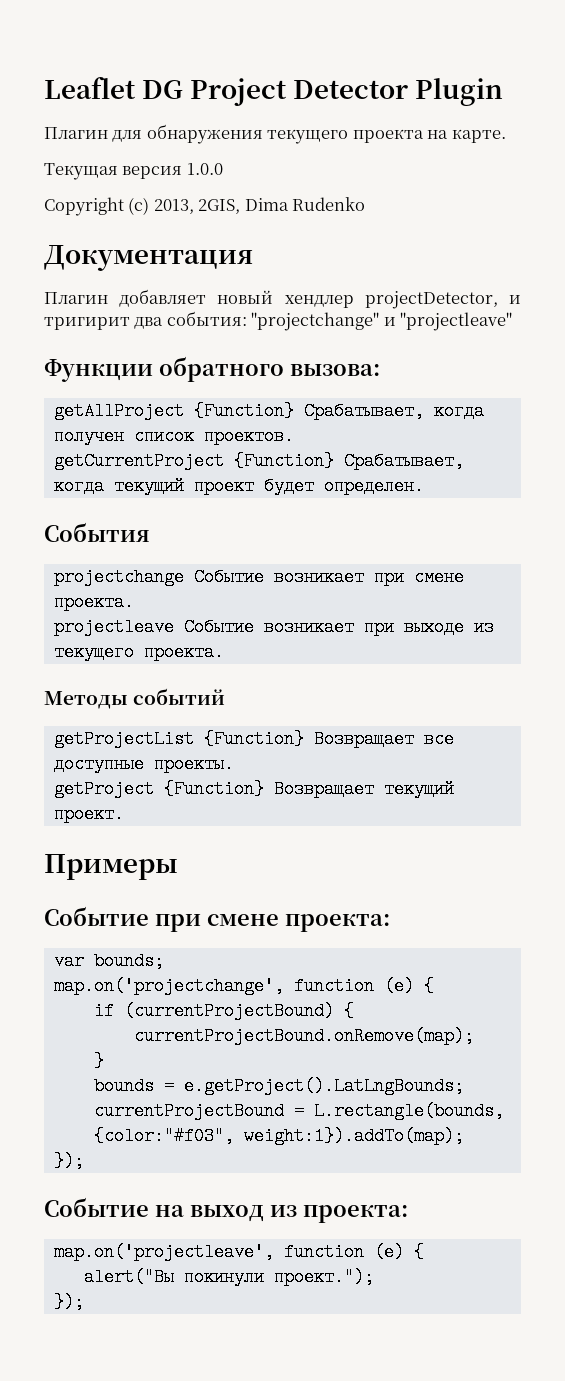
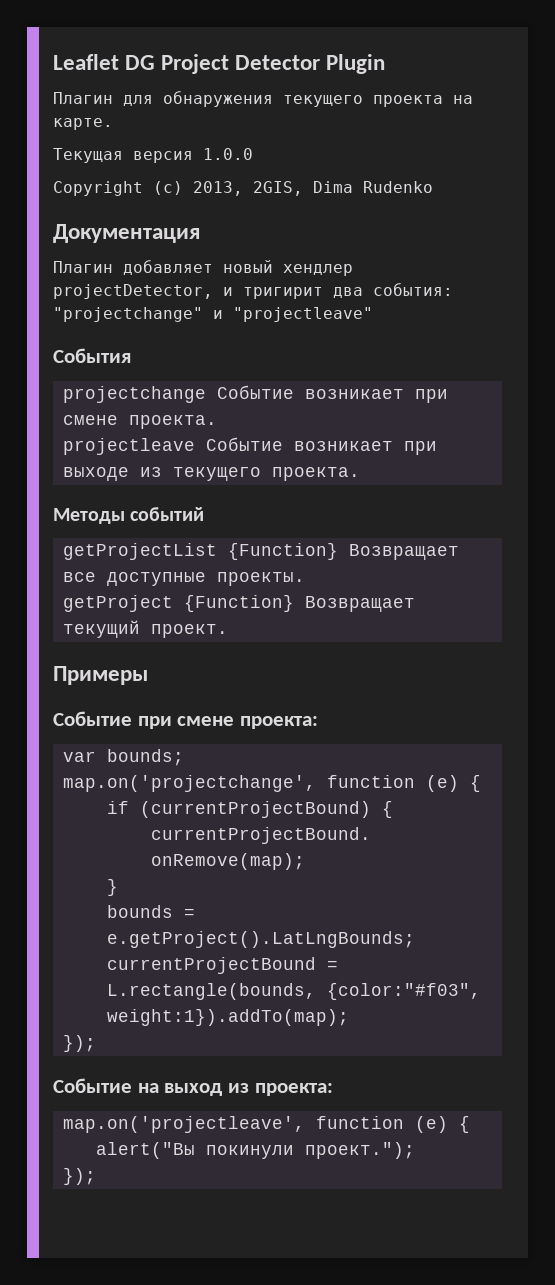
- Функции обратного вызова:
- getAllProject {Function} Срабатывает, когда получен список проектов.
- getCurrentProject {Function} Срабатывает, когда текущий проект будет определен.

